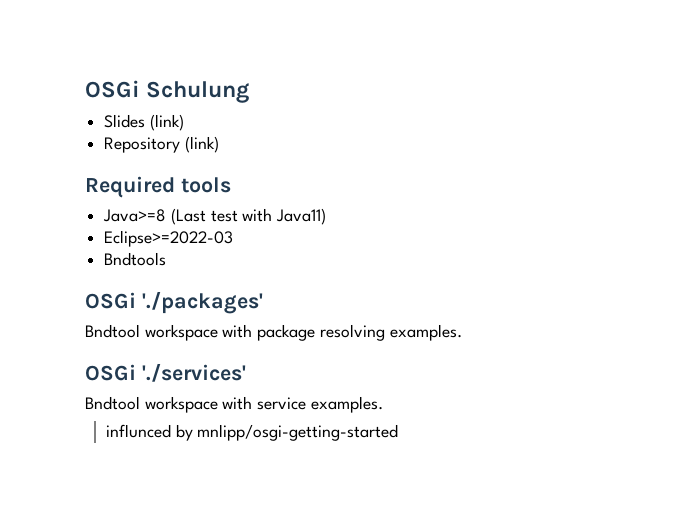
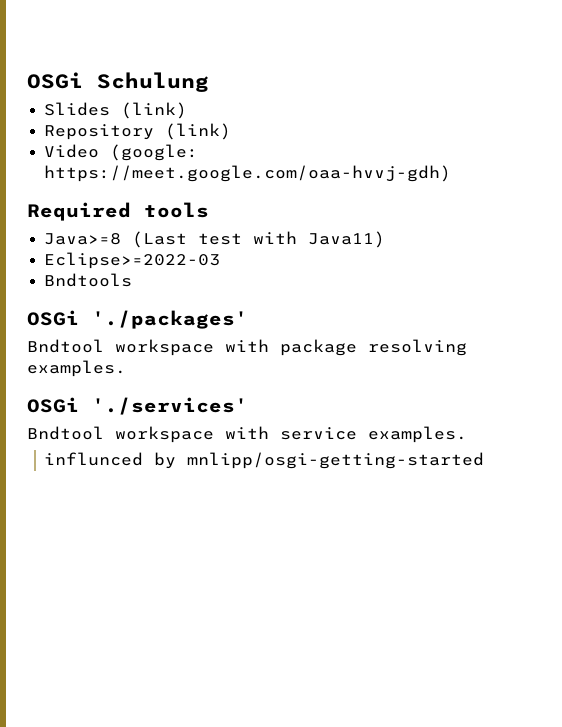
+ Video (google: https://meet.google.com/oaa-hvvj-gdh)

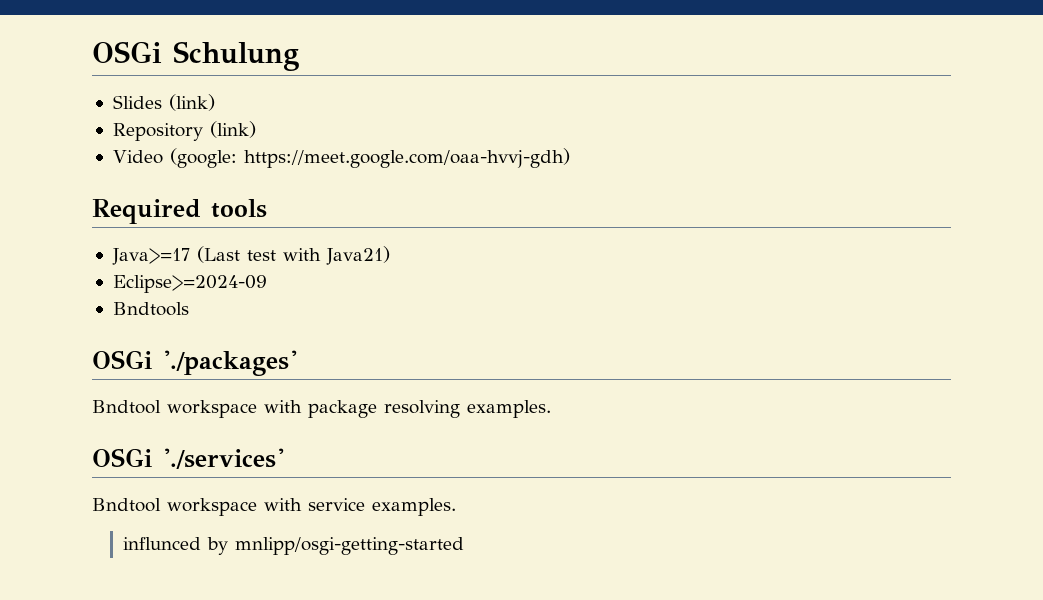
- Java>=8 (Last test with Java11)
- Eclipse>=2022-03
+ Java>=17 (Last test with Java21)
+ Eclipse>=2024-09

